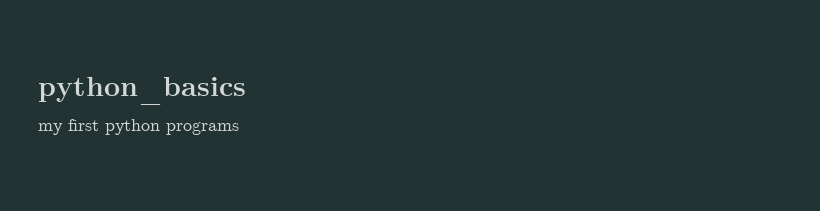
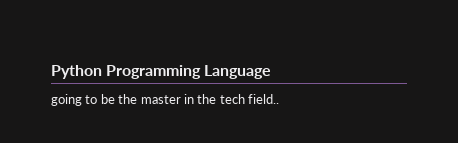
- python_basics
- my first python programs
+ Python Programming Language
+ going to be the master in the tech field..

